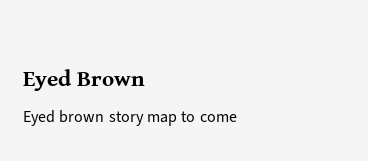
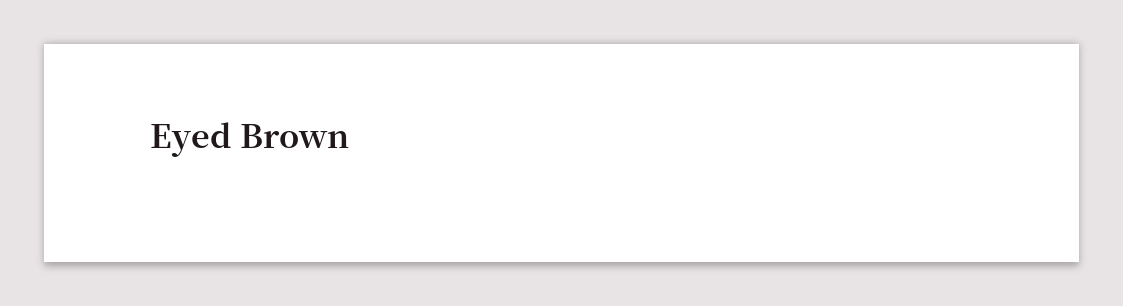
- Eyed brown story map to come

